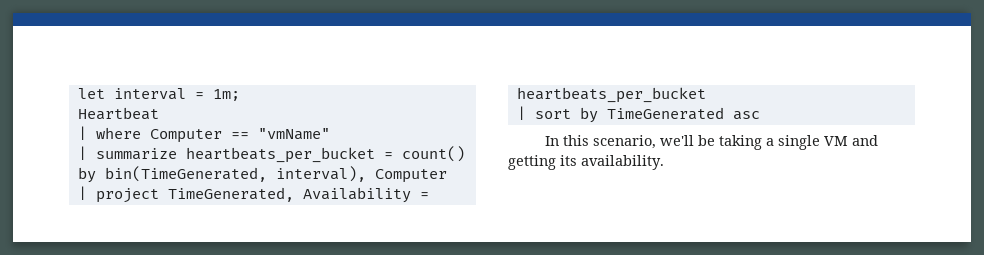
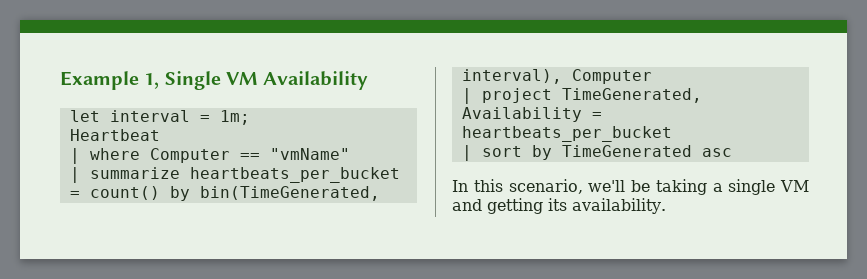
+ Example 1, Single VM Availability

